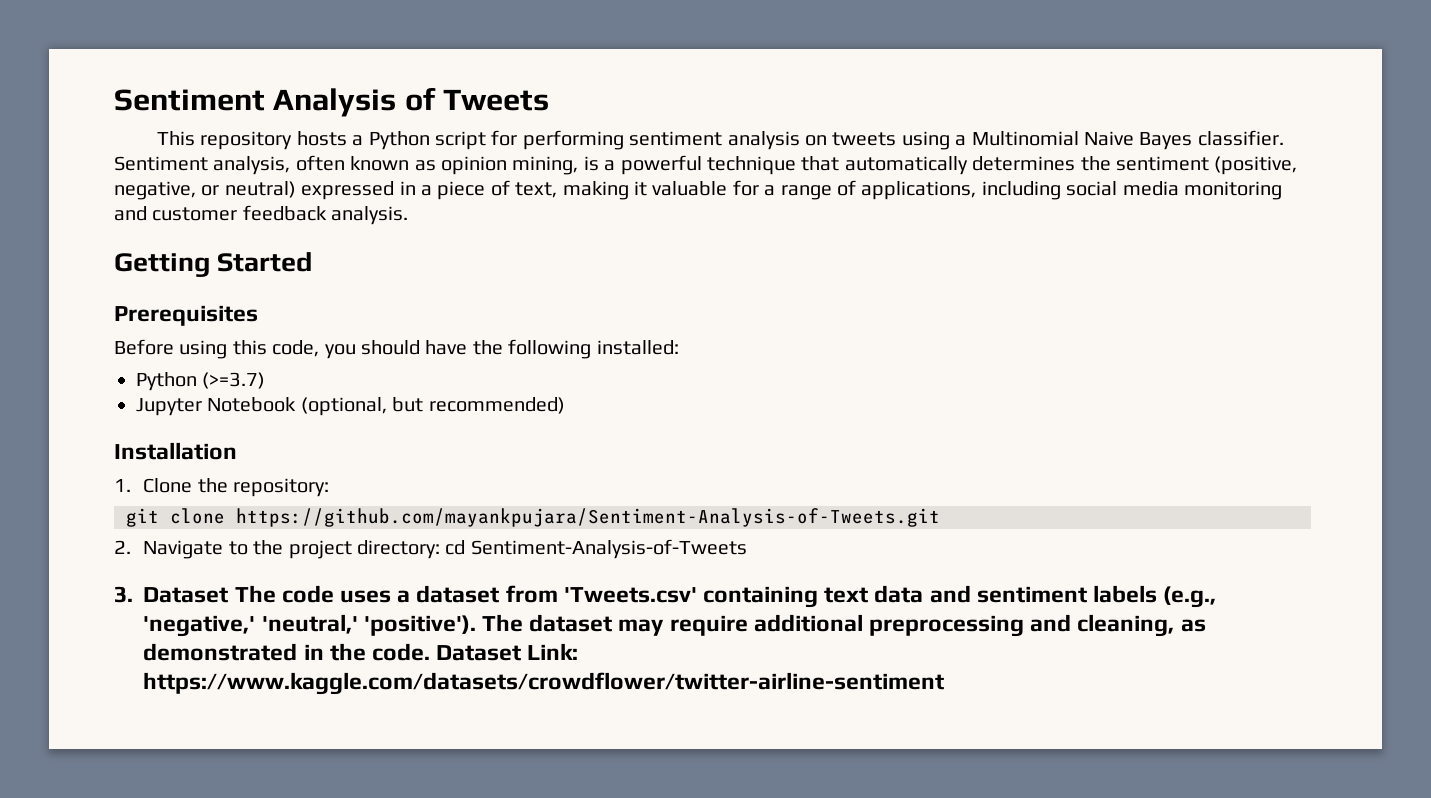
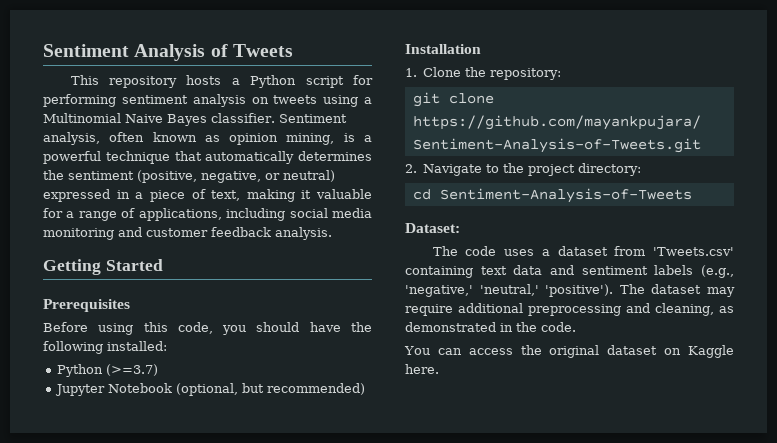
- 2. Navigate to the project directory: cd Sentiment-Analysis-of-Tweets
+ 2. Navigate to the project directory:
+ cd Sentiment-Analysis-of-Tweets
- 3. Dataset The code uses a dataset from 'Tweets.csv' containing text data and sentiment labels (e.g., 'negative,' 'neutral,' 'positive').
+ Dataset:
+ The code uses a dataset from 'Tweets.csv' containing text data and sentiment labels (e.g., 'negative,' 'neutral,' 'positive').
- The dataset may require additional preprocessing and cleaning, as demonstrated in the code. Dataset Link: https://www.kaggle.com/datasets/crowdflower/twitter-airline-sentiment
+ The dataset may require additional preprocessing and cleaning, as demonstrated in the code.
+ You can access the original dataset on Kaggle here.

